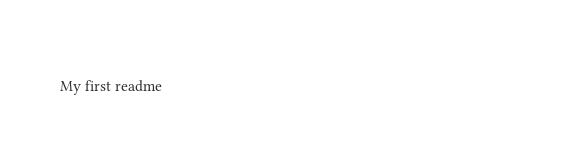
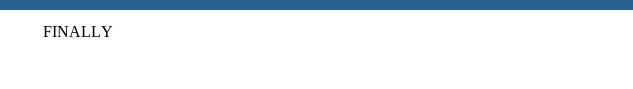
- My first readme
+ FINALLY

